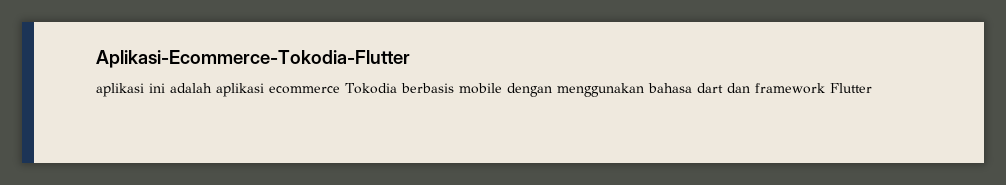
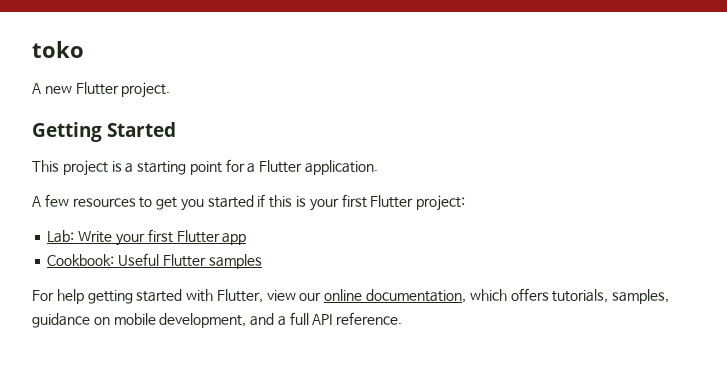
- Aplikasi-Ecommerce-Tokodia-Flutter
- aplikasi ini adalah aplikasi ecommerce Tokodia berbasis mobile dengan menggunakan bahasa dart dan framework Flutter
+ toko
+ A new Flutter project.
+ Getting Started
+ This project is a starting point for a Flutter application.
+ A few resources to get you started if this is your first Flutter project:
+ Lab: Write your first Flutter app
+ Cookbook: Useful Flutter samples
+ For help getting started with Flutter, view our online documentation, which offers tutorials, samples, guidance on mobile development, and a full API reference.

